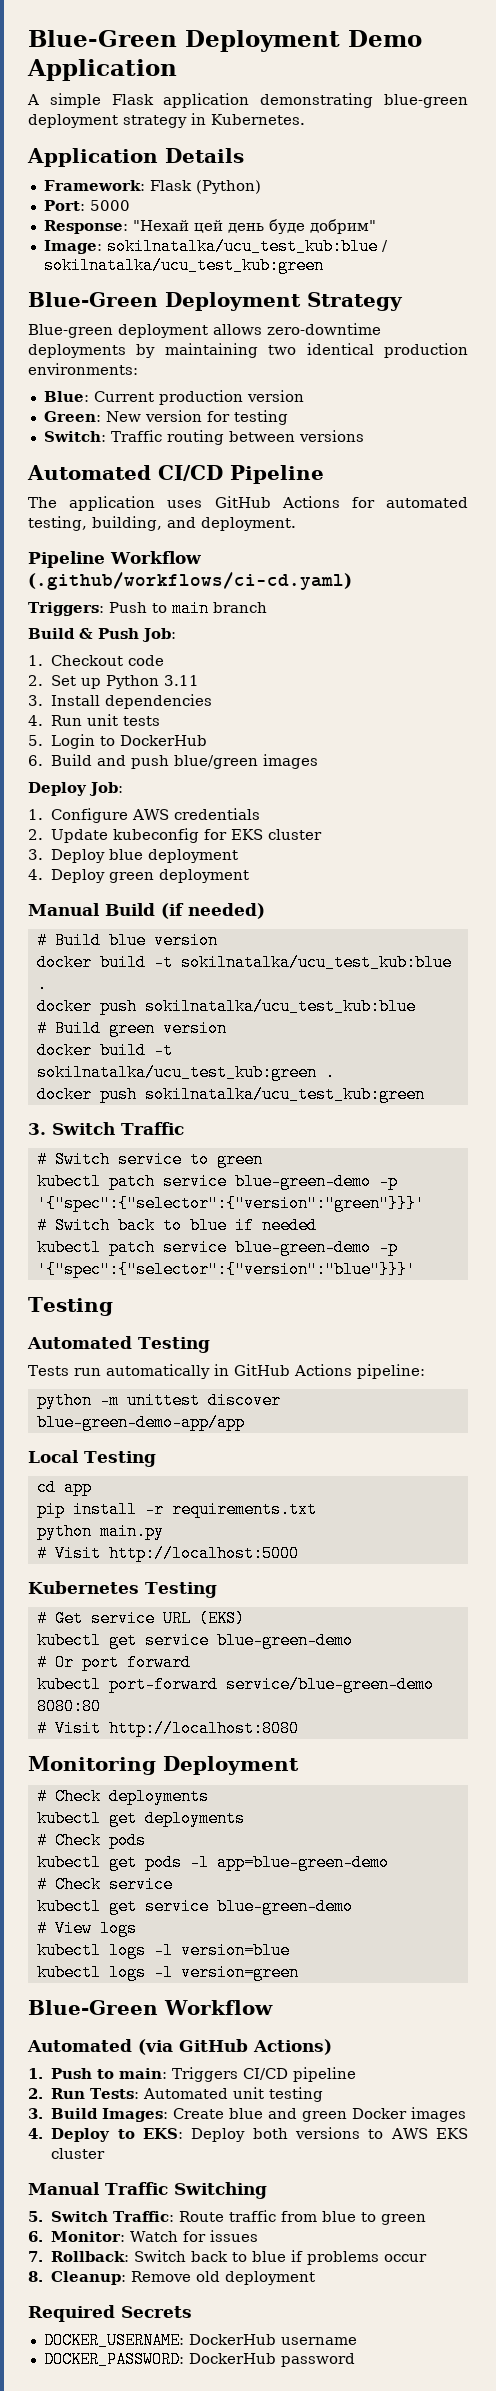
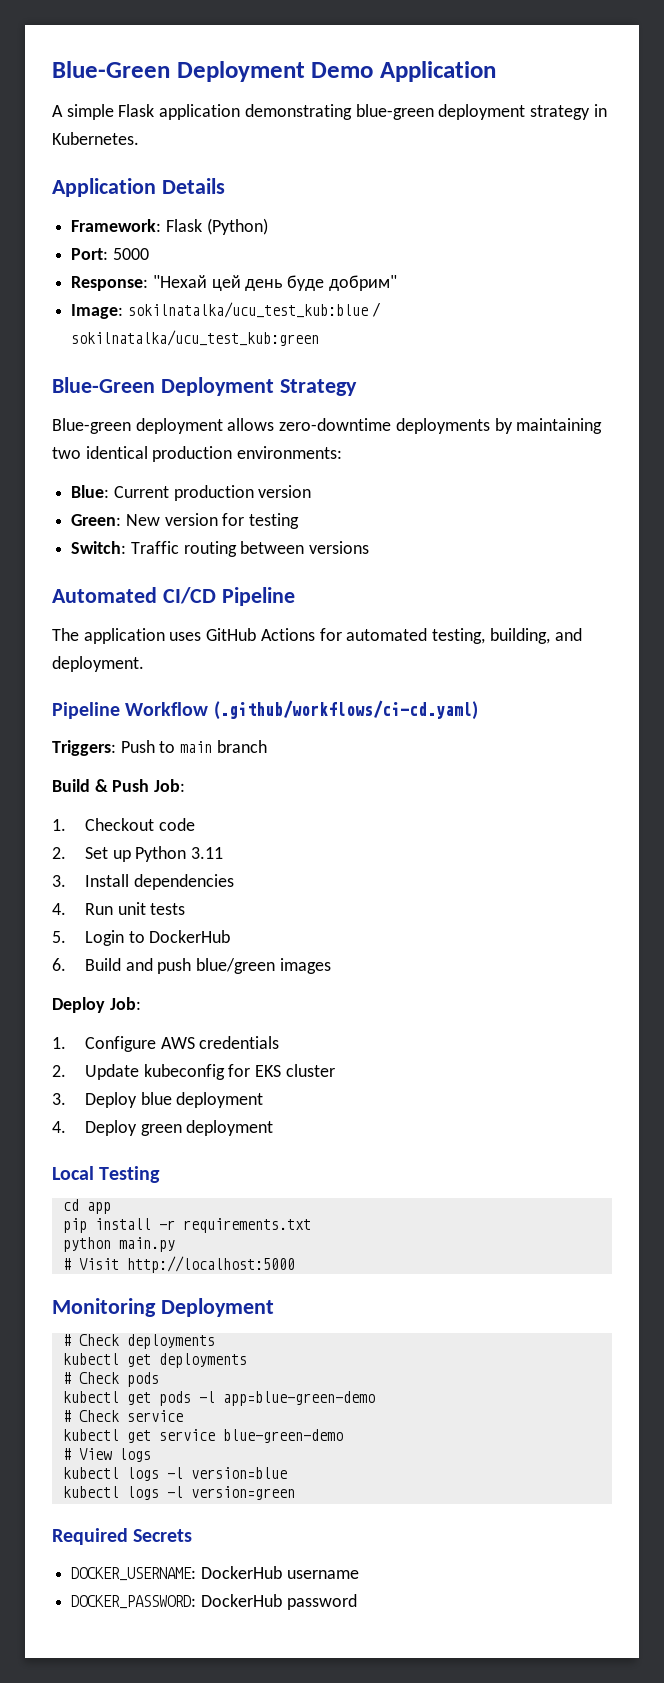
- Manual Build (if needed)
- # Build blue version
- docker build -t sokilnatalka/ucu_test_kub:blue .
- docker push sokilnatalka/ucu_test_kub:blue
- # Build green version
- docker build -t sokilnatalka/ucu_test_kub:green .
- docker push sokilnatalka/ucu_test_kub:green
- 3. Switch Traffic
- # Switch service to green
- kubectl patch service blue-green-demo -p '{"spec":{"selector":{"version":"green"}}}'
- # Switch back to blue if needed
- kubectl patch service blue-green-demo -p '{"spec":{"selector":{"version":"blue"}}}'
- Testing
- Automated Testing
- Tests run automatically in GitHub Actions pipeline:
- python -m unittest discover blue-green-demo-app/app
- Kubernetes Testing
- # Get service URL (EKS)
- kubectl get service blue-green-demo
- # Or port forward
- kubectl port-forward service/blue-green-demo 8080:80
- # Visit http://localhost:8080
- Blue-Green Workflow
- Automated (via GitHub Actions)
- 1. Push to main: Triggers CI/CD pipeline
- 2. Run Tests: Automated unit testing
- 3. Build Images: Create blue and green Docker images
- 4. Deploy to EKS: Deploy both versions to AWS EKS cluster
- Manual Traffic Switching
- 5. Switch Traffic: Route traffic from blue to green
- 6. Monitor: Watch for issues
- 7. Rollback: Switch back to blue if problems occur
- 8. Cleanup: Remove old deployment

